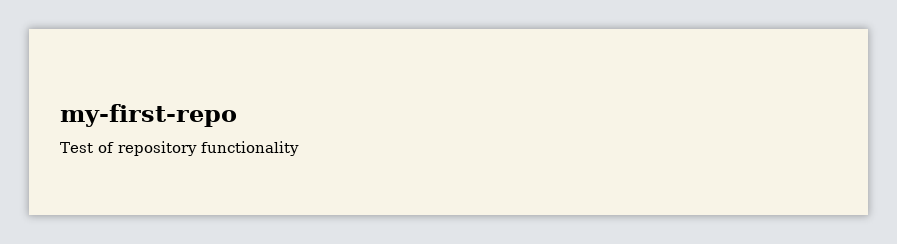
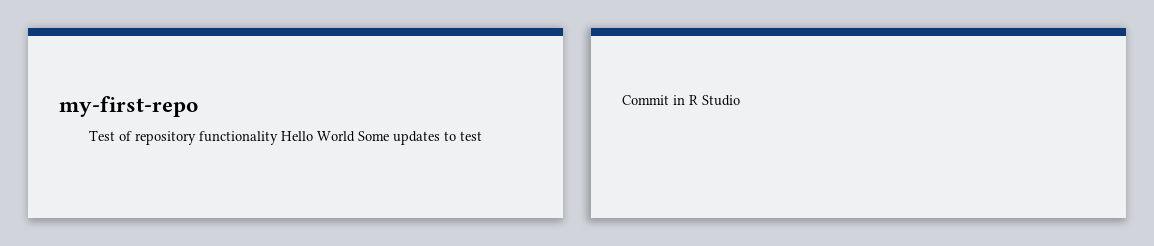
- Test of repository functionality
+ Test of repository functionality Hello World Some updates to test Commit in R Studio

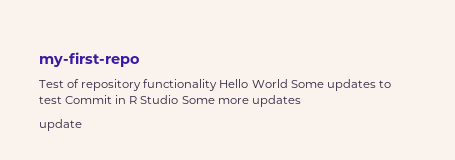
- Test of repository functionality Hello World Some updates to test Commit in R Studio
+ Test of repository functionality Hello World Some updates to test Commit in R Studio Some more updates
+ update

